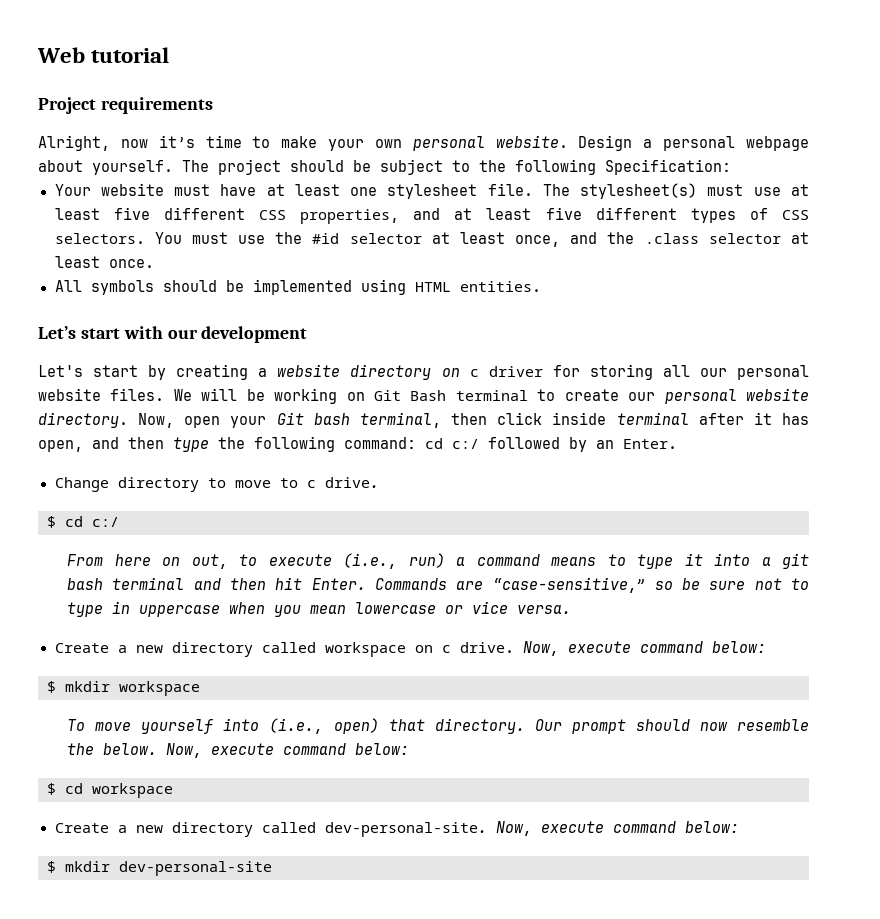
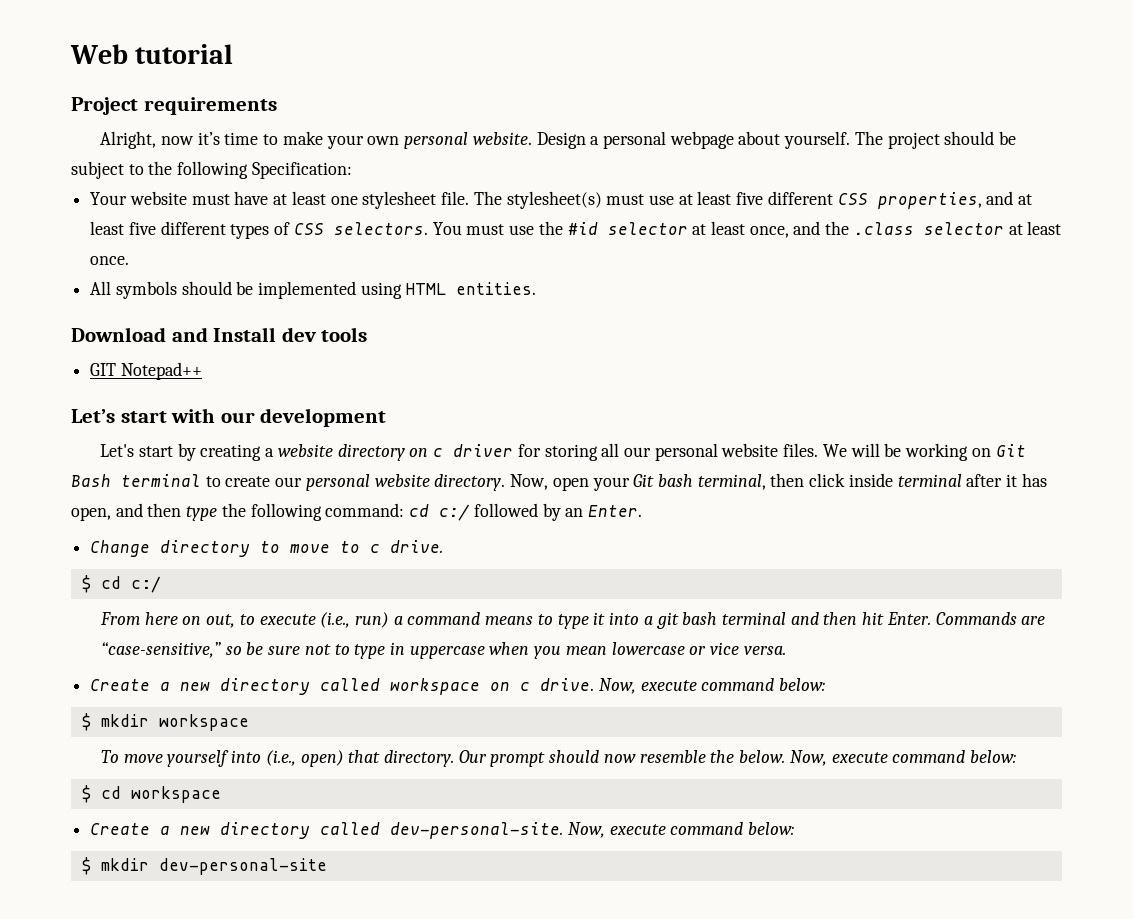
+ Download and Install dev tools
+ GIT Notepad++

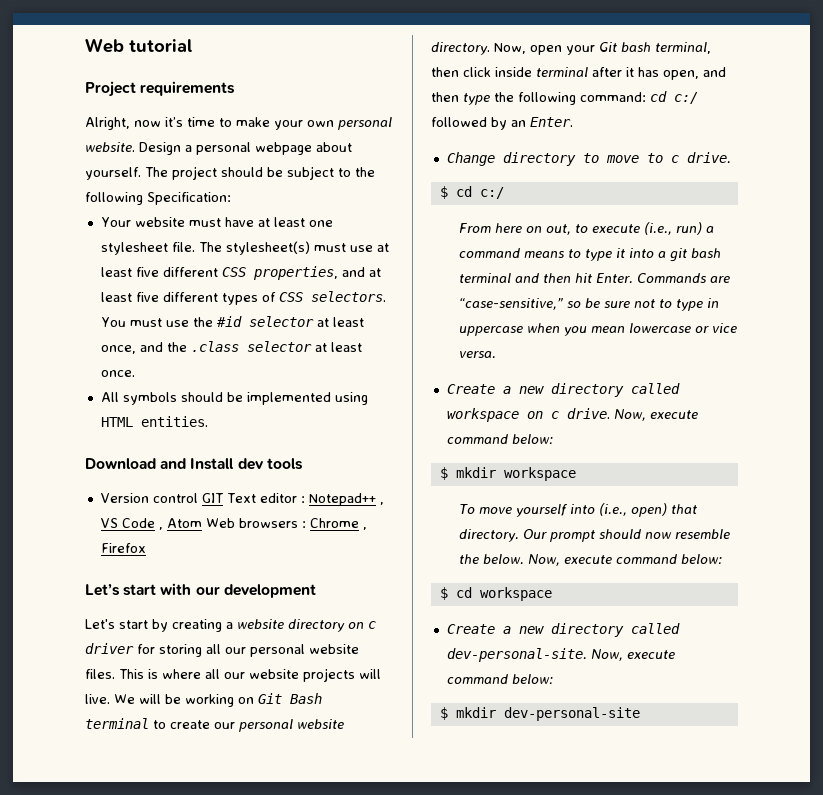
- GIT Notepad++
+ Version control GIT Text editor : Notepad++ , VS Code , Atom Web browsers : Chrome , Firefox
+ This is where all our website projects will live.

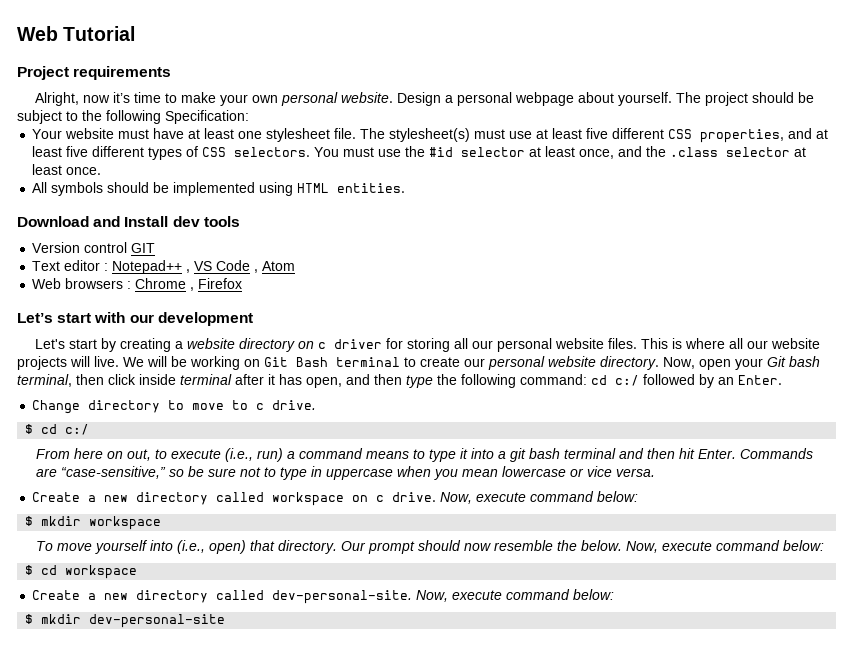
- Web tutorial
+ Web Tutorial
- Version control GIT Text editor : Notepad++ , VS Code , Atom Web browsers : Chrome , Firefox
+ Version control GIT
+ Text editor : Notepad++ , VS Code , Atom
+ Web browsers : Chrome , Firefox

